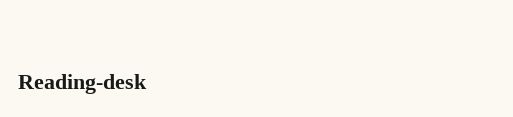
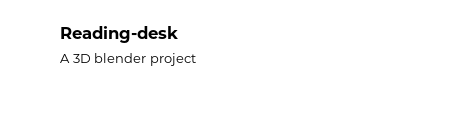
+ A 3D blender project

